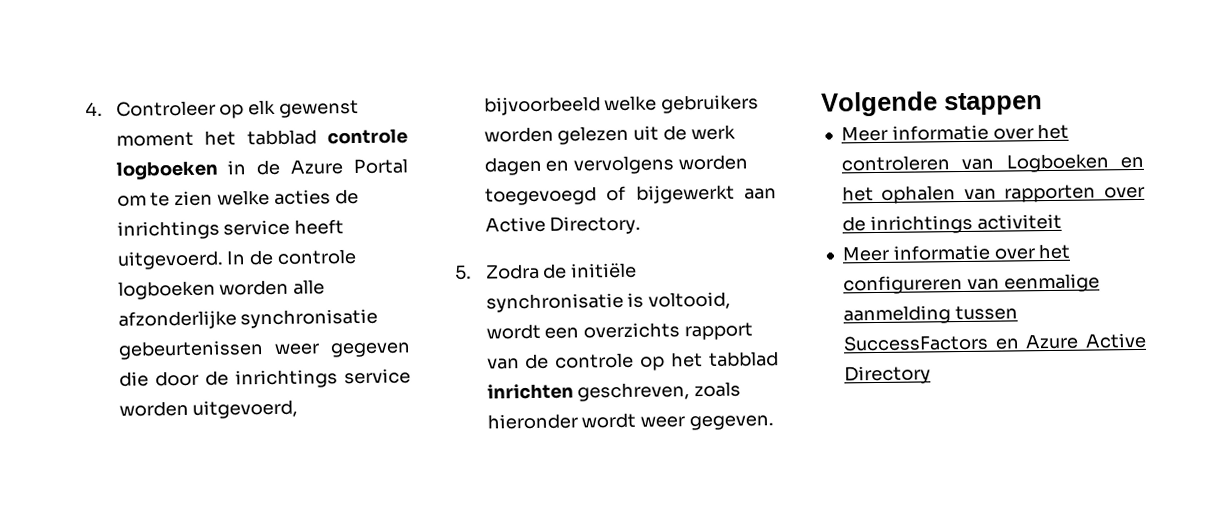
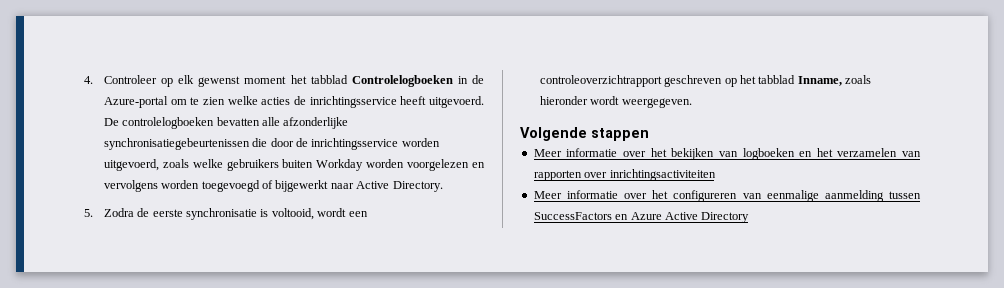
- 4. Controleer op elk gewenst moment het tabblad controle logboeken in de Azure Portal om te zien welke acties de inrichtings service heeft uitgevoerd. In de controle logboeken worden alle afzonderlijke synchronisatie gebeurtenissen weer gegeven die door de inrichtings service worden uitgevoerd, bijvoorbeeld welke gebruikers worden gelezen uit de werk dagen en vervolgens worden toegevoegd of bijgewerkt aan Active Directory.
+ 4. Controleer op elk gewenst moment het tabblad Controlelogboeken in de Azure-portal om te zien welke acties de inrichtingsservice heeft uitgevoerd. De controlelogboeken bevatten alle afzonderlijke synchronisatiegebeurtenissen die door de inrichtingsservice worden uitgevoerd, zoals welke gebruikers buiten Workday worden voorgelezen en vervolgens worden toegevoegd of bijgewerkt naar Active Directory.
- 5. Zodra de initiële synchronisatie is voltooid, wordt een overzichts rapport van de controle op het tabblad inrichten geschreven, zoals hieronder wordt weer gegeven.
+ 5. Zodra de eerste synchronisatie is voltooid, wordt een controleoverzichtrapport geschreven op het tabblad Inname, zoals hieronder wordt weergegeven.
- Meer informatie over het controleren van Logboeken en het ophalen van rapporten over de inrichtings activiteit
+ Meer informatie over het bekijken van logboeken en het verzamelen van rapporten over inrichtingsactiviteiten

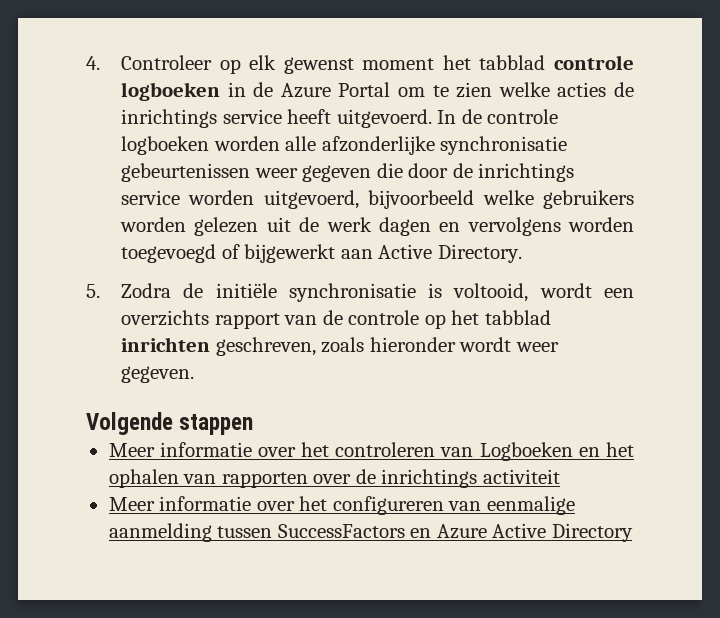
- 4. Controleer op elk gewenst moment het tabblad Controlelogboeken in de Azure-portal om te zien welke acties de inrichtingsservice heeft uitgevoerd. De controlelogboeken bevatten alle afzonderlijke synchronisatiegebeurtenissen die door de inrichtingsservice worden uitgevoerd, zoals welke gebruikers buiten Workday worden voorgelezen en vervolgens worden toegevoegd of bijgewerkt naar Active Directory.
+ 4. Controleer op elk gewenst moment het tabblad controle logboeken in de Azure Portal om te zien welke acties de inrichtings service heeft uitgevoerd. In de controle logboeken worden alle afzonderlijke synchronisatie gebeurtenissen weer gegeven die door de inrichtings service worden uitgevoerd, bijvoorbeeld welke gebruikers worden gelezen uit de werk dagen en vervolgens worden toegevoegd of bijgewerkt aan Active Directory.
- 5. Zodra de eerste synchronisatie is voltooid, wordt een controleoverzichtrapport geschreven op het tabblad Inname, zoals hieronder wordt weergegeven.
+ 5. Zodra de initiële synchronisatie is voltooid, wordt een overzichts rapport van de controle op het tabblad inrichten geschreven, zoals hieronder wordt weer gegeven.
- Meer informatie over het bekijken van logboeken en het verzamelen van rapporten over inrichtingsactiviteiten
+ Meer informatie over het controleren van Logboeken en het ophalen van rapporten over de inrichtings activiteit

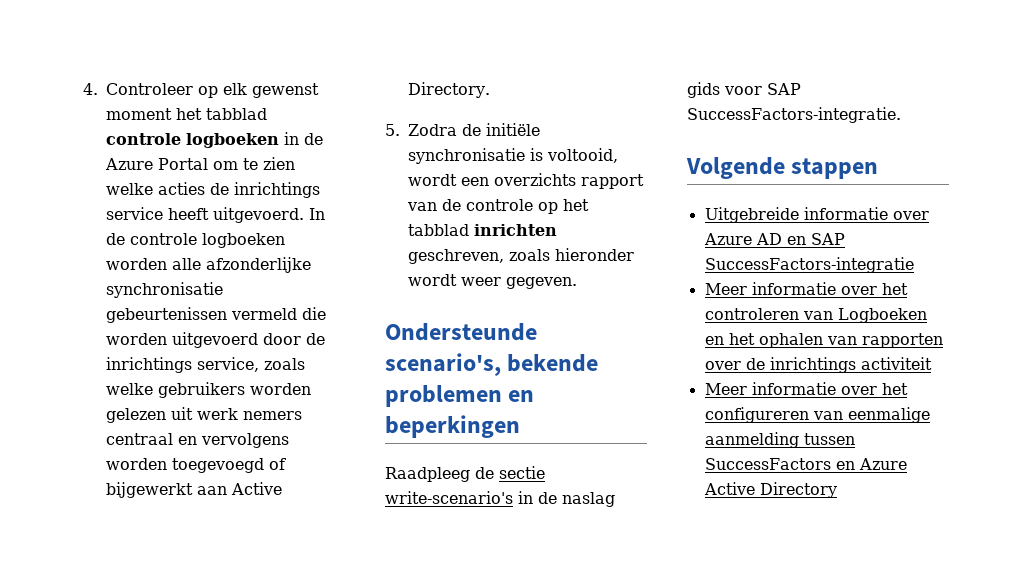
- In de controle logboeken worden alle afzonderlijke synchronisatie gebeurtenissen weer gegeven die door de inrichtings service worden uitgevoerd, bijvoorbeeld welke gebruikers worden gelezen uit de werk dagen en vervolgens worden toegevoegd of bijgewerkt aan Active Directory.
+ In de controle logboeken worden alle afzonderlijke synchronisatie gebeurtenissen vermeld die worden uitgevoerd door de inrichtings service, zoals welke gebruikers worden gelezen uit werk nemers centraal en vervolgens worden toegevoegd of bijgewerkt aan Active Directory.
+ Ondersteunde scenario's, bekende problemen en beperkingen
+ Raadpleeg de sectie write-scenario's in de naslag gids voor SAP SuccessFactors-integratie.
  Volgende stappen
+ Uitgebreide informatie over Azure AD en SAP SuccessFactors-integratie

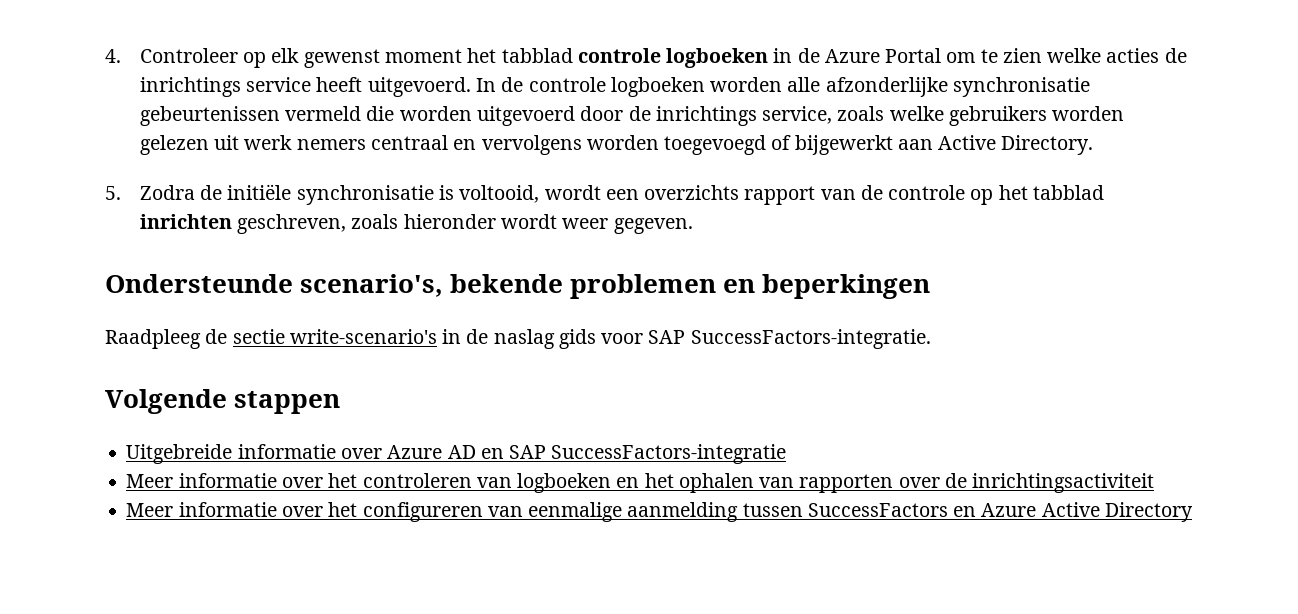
- Meer informatie over het controleren van Logboeken en het ophalen van rapporten over de inrichtings activiteit
+ Meer informatie over het controleren van logboeken en het ophalen van rapporten over de inrichtingsactiviteit

